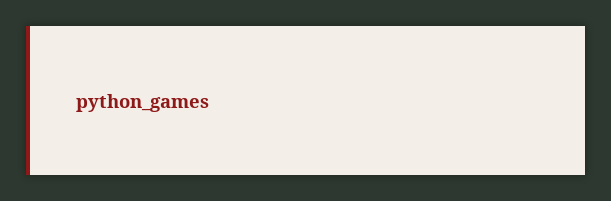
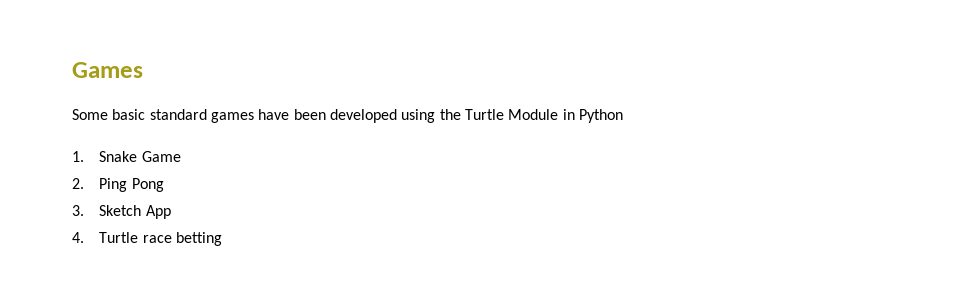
- python_games
+ Games
+ Some basic standard games have been developed using the Turtle Module in Python
+ 1. Snake Game
+ 2. Ping Pong
+ 3. Sketch App
+ 4. Turtle race betting

